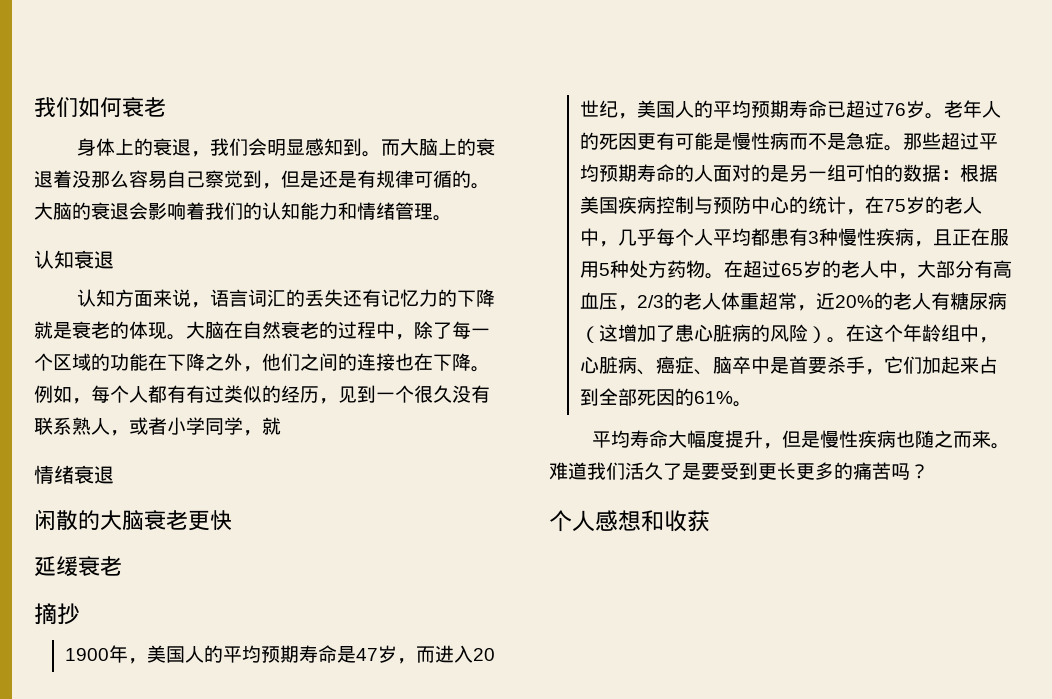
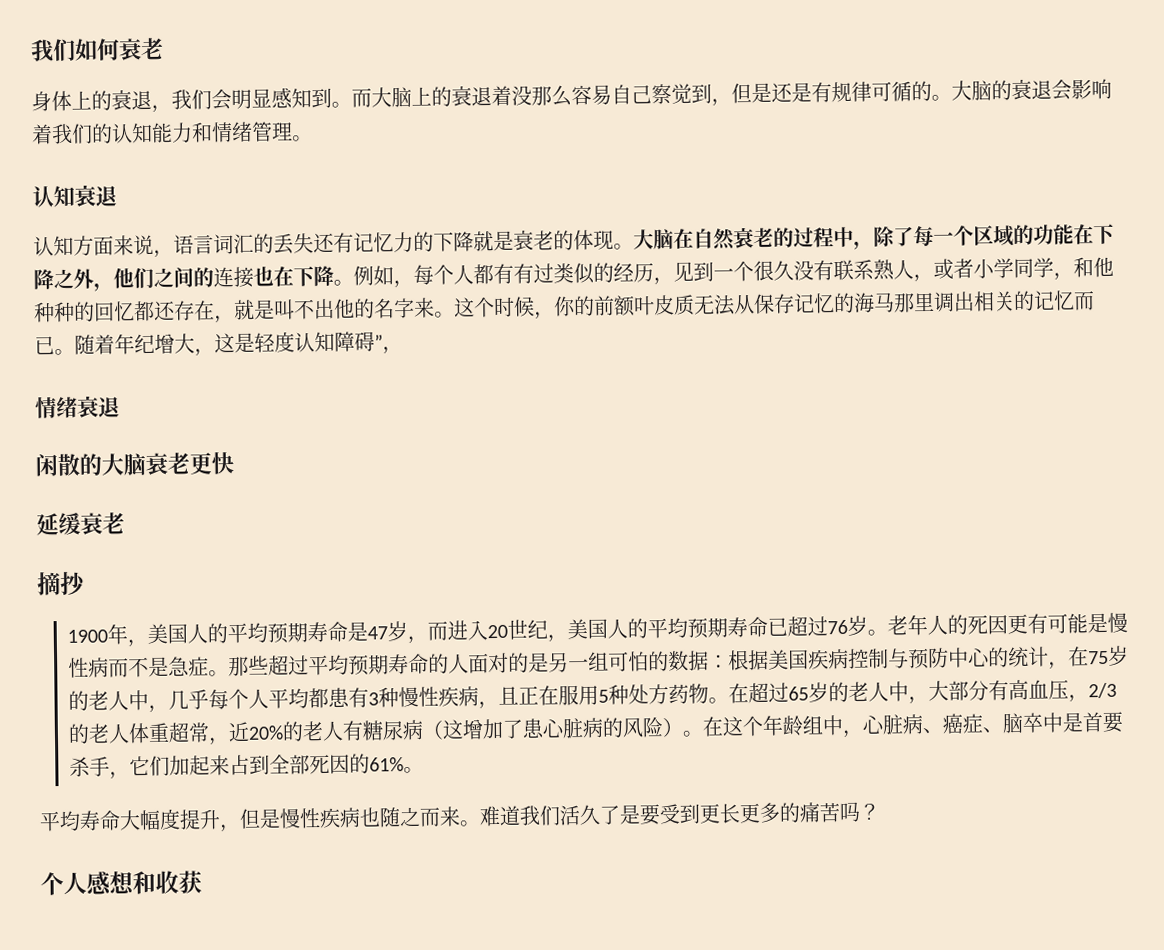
- 例如，每个人都有有过类似的经历，见到一个很久没有联系熟人，或者小学同学，就
+ 例如，每个人都有有过类似的经历，见到一个很久没有联系熟人，或者小学同学，和他种种的回忆都还存在，就是叫不出他的名字来。这个时候，你的前额叶皮质无法从保存记忆的海马那里调出相关的记忆而已。随着年纪增大，这是轻度认知障碍”，

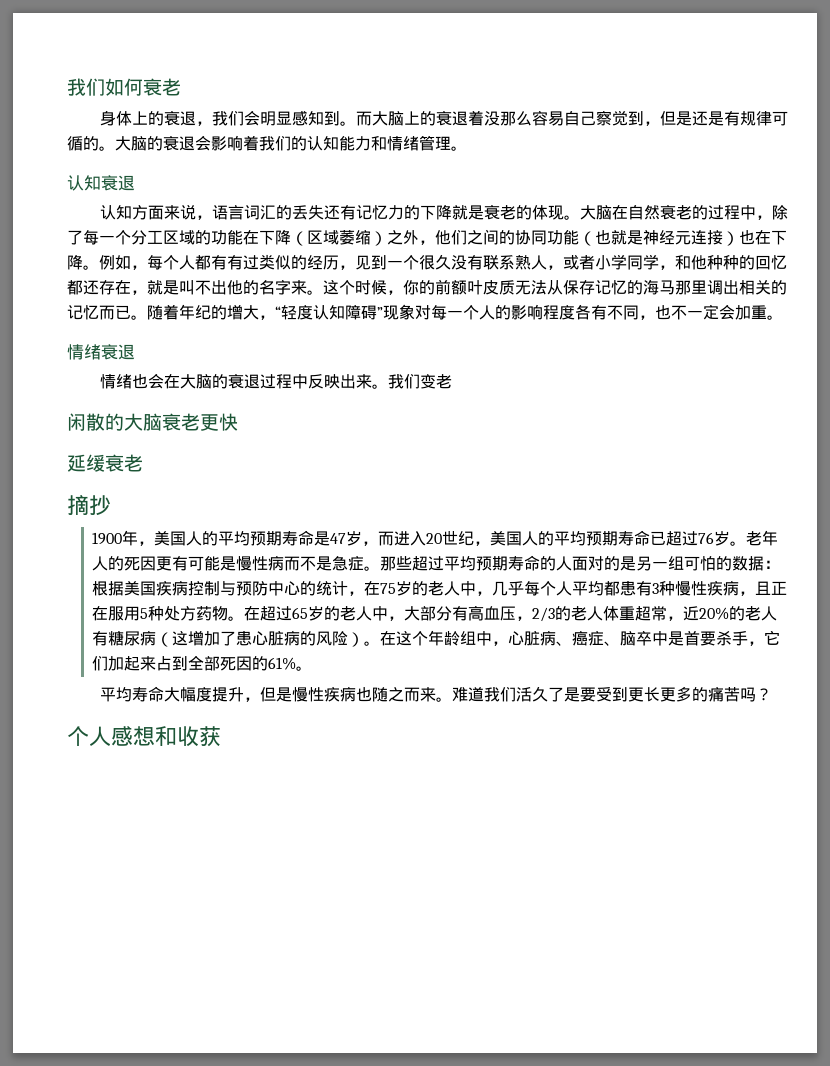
- 大脑在自然衰老的过程中，除了每一个区域的功能在下降之外，他们之间的连接也在下降。
+ 大脑在自然衰老的过程中，除了每一个分工区域的功能在下降（区域萎缩）之外，他们之间的协同功能（也就是神经元连接）也在下降。
- 随着年纪增大，这是轻度认知障碍”，
+ 随着年纪的增大，“轻度认知障碍”现象对每一个人的影响程度各有不同，也不一定会加重。
  情绪衰退
+ 情绪也会在大脑的衰退过程中反映出来。我们变老

